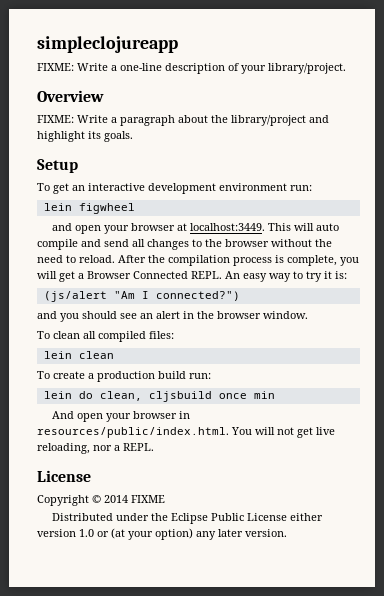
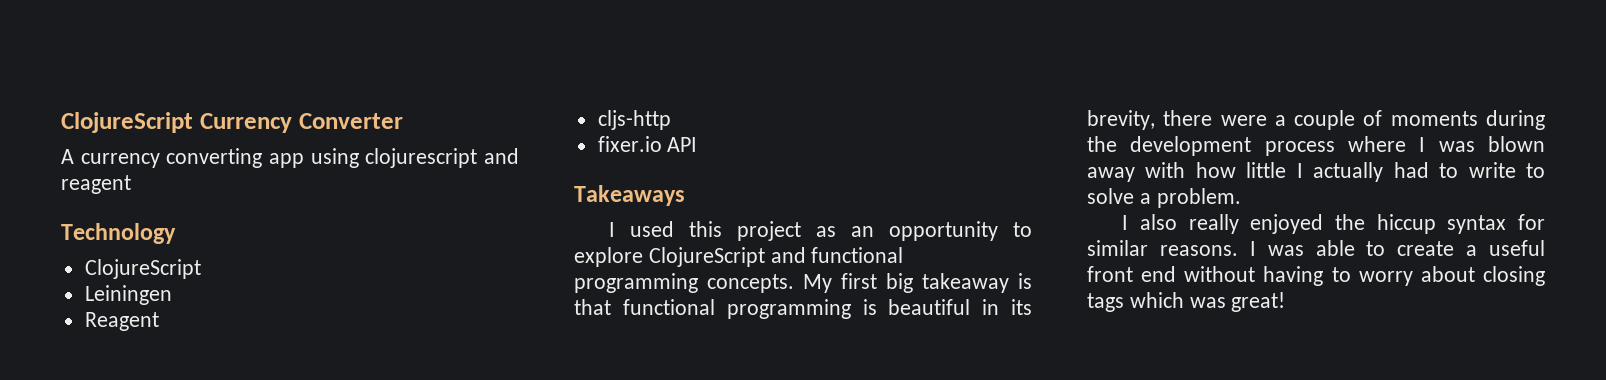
- simpleclojureapp
- FIXME: Write a one-line description of your library/project.
- Overview
- FIXME: Write a paragraph about the library/project and highlight its goals.
- Setup
- To get an interactive development environment run:
- lein figwheel
- and open your browser at localhost:3449. This will auto compile and send all changes to the browser without the need to reload. After the compilation process is complete, you will get a Browser Connected REPL. An easy way to try it is:
- (js/alert "Am I connected?")
- and you should see an alert in the browser window.
- To clean all compiled files:
- lein clean
- To create a production build run:
- lein do clean, cljsbuild once min
- And open your browser in resources/public/index.html. You will not get live reloading, nor a REPL.
- License
- Copyright © 2014 FIXME
- Distributed under the Eclipse Public License either version 1.0 or (at your option) any later version.
+ ClojureScript Currency Converter
+ A currency converting app using clojurescript and reagent
+ Technology
+ ClojureScript
+ Leiningen
+ Reagent
+ cljs-http
+ fixer.io API
+ Takeaways
+ I used this project as an opportunity to explore ClojureScript and functional programming concepts. My first big takeaway is that functional programming is beautiful in its brevity, there were a couple of moments during the development process where I was blown away with how little I actually had to write to solve a problem.
+ I also really enjoyed the hiccup syntax for similar reasons. I was able to create a useful front end without having to worry about closing tags which was great!

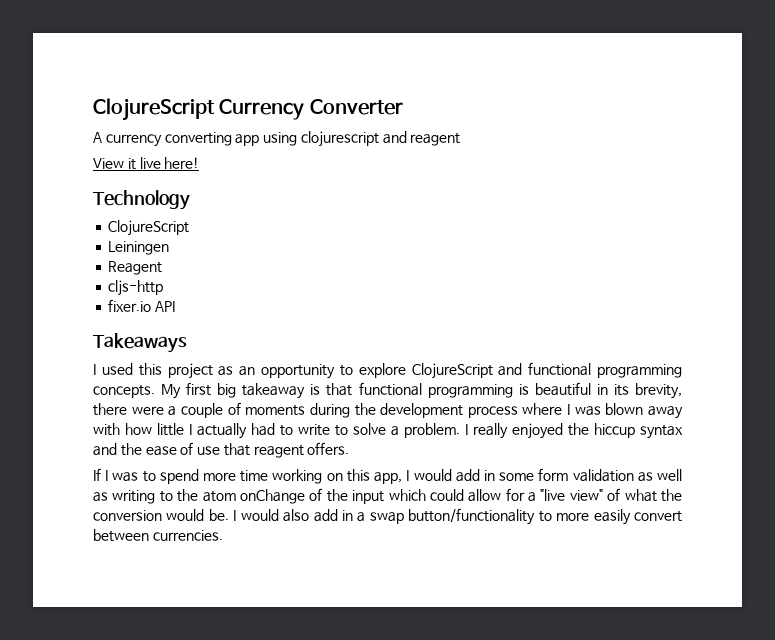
+ View it live here!
- My first big takeaway is that functional programming is beautiful in its brevity, there were a couple of moments during the development process where I was blown away with how little I actually had to write to solve a problem.
- I also really enjoyed the hiccup syntax for similar reasons. I was able to create a useful front end without having to worry about closing tags which was great!
+ My first big takeaway is that functional programming is beautiful in its brevity, there were a couple of moments during the development process where I was blown away with how little I actually had to write to solve a problem. I really enjoyed the hiccup syntax and the ease of use that reagent offers.
+ If I was to spend more time working on this app, I would add in some form validation as well as writing to the atom onChange of the input which could allow for a "live view" of what the conversion would be. I would also add in a swap button/functionality to more easily convert between currencies.

